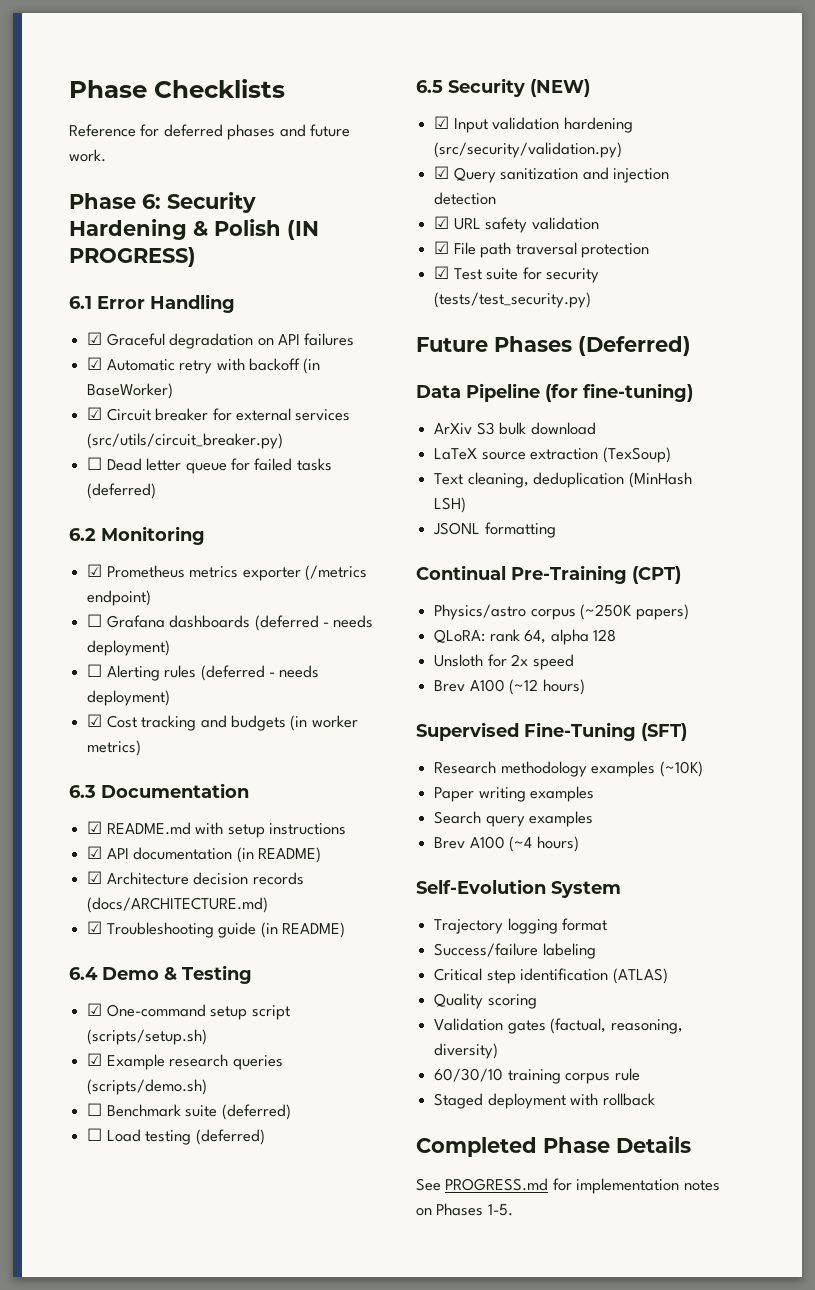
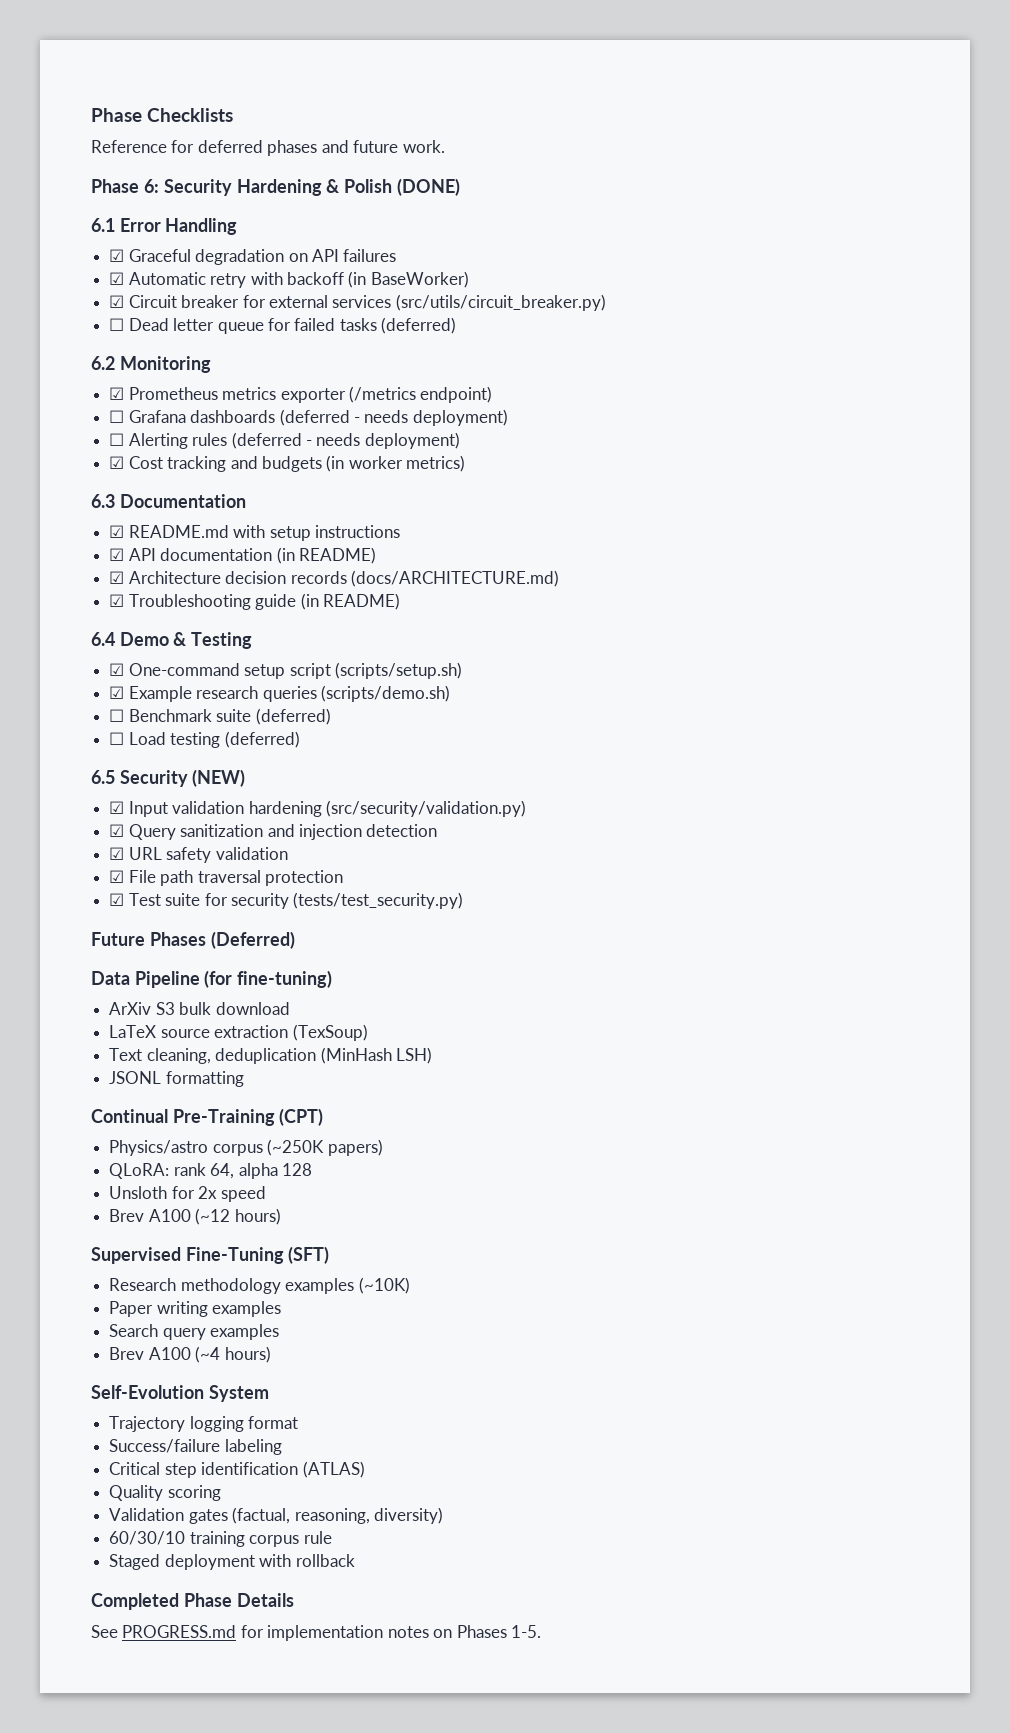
- Phase 6: Security Hardening & Polish (IN PROGRESS)
+ Phase 6: Security Hardening & Polish (DONE)

